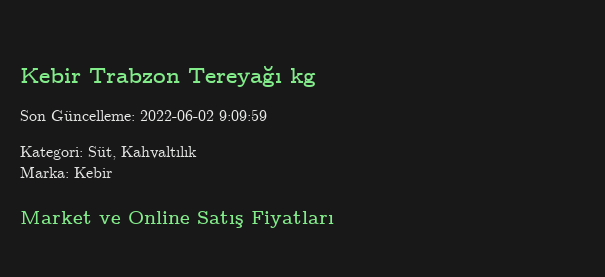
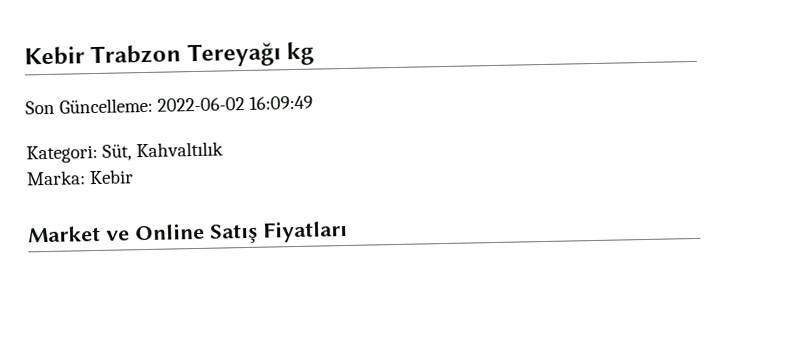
- Son Güncelleme: 2022-06-02 9:09:59
+ Son Güncelleme: 2022-06-02 16:09:49

